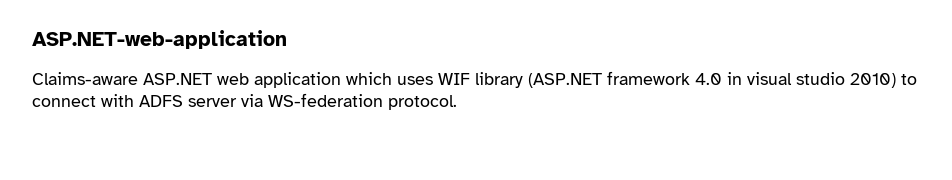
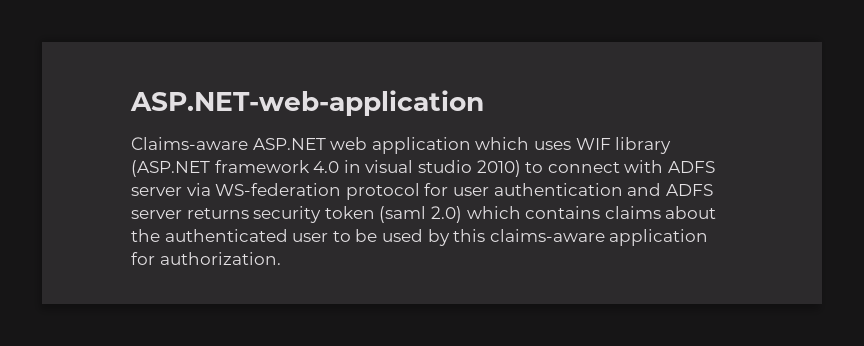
- Claims-aware ASP.NET web application which uses WIF library (ASP.NET framework 4.0 in visual studio 2010) to connect with ADFS server via WS-federation protocol.
+ Claims-aware ASP.NET web application which uses WIF library (ASP.NET framework 4.0 in visual studio 2010) to connect with ADFS server via WS-federation protocol for user authentication and ADFS server returns security token (saml 2.0) which contains claims about the authenticated user to be used by this claims-aware application for authorization.

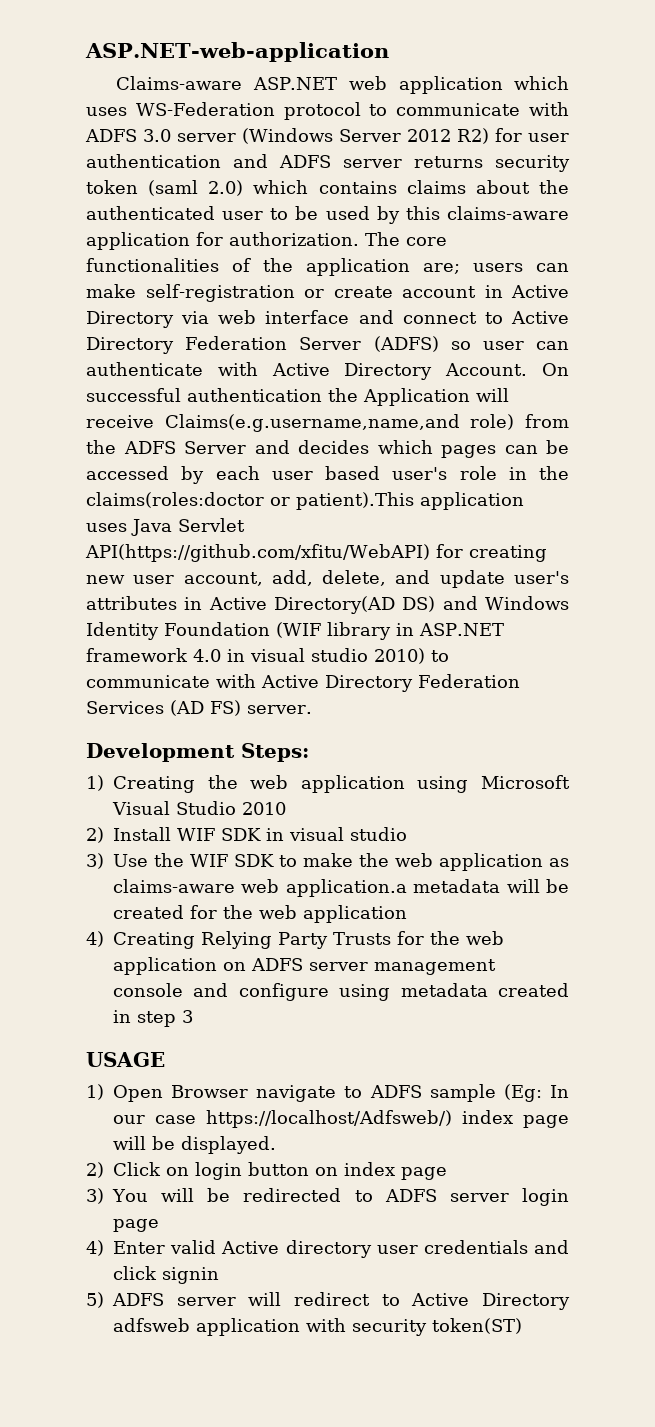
- Claims-aware ASP.NET web application which uses WIF library (ASP.NET framework 4.0 in visual studio 2010) to connect with ADFS server via WS-federation protocol for user authentication and ADFS server returns security token (saml 2.0) which contains claims about the authenticated user to be used by this claims-aware application for authorization.
+ Claims-aware ASP.NET web application which uses WS-Federation protocol to communicate with ADFS 3.0 server (Windows Server 2012 R2) for user authentication and ADFS server returns security token (saml 2.0) which contains claims about the authenticated user to be used by this claims-aware application for authorization.
+ The core functionalities of the application are; users can make self-registration or create account in Active Directory via web interface and connect to Active Directory Federation Server (ADFS) so user can authenticate with Active Directory Account. On successful authentication the Application will receive Claims(e.g.username,name,and role) from the ADFS Server and decides which pages can be accessed by each user based user's role in the claims(roles:doctor or patient).This application uses Java Servlet API(https://github.com/xfitu/WebAPI) for creating new user account, add, delete, and update user's attributes in Active Directory(AD DS) and Windows Identity Foundation (WIF library in ASP.NET framework 4.0 in visual studio 2010) to communicate with Active Directory Federation Services (AD FS) server.
+ Development Steps:
+ 1) Creating the web application using Microsoft Visual Studio 2010
+ 2) Install WIF SDK in visual studio
+ 3) Use the WIF SDK to make the web application as claims-aware web application.a metadata will be created for the web application
+ 4) Creating Relying Party Trusts for the web application on ADFS server management console and configure using metadata created in step 3
+ USAGE
+ 1) Open Browser navigate to ADFS sample (Eg: In our case https://localhost/Adfsweb/) index page will be displayed.
+ 2) Click on login button on index page
+ 3) You will be redirected to ADFS server login page
+ 4) Enter valid Active directory user credentials and click signin
+ 5) ADFS server will redirect to Active Directory adfsweb application with security token(ST)

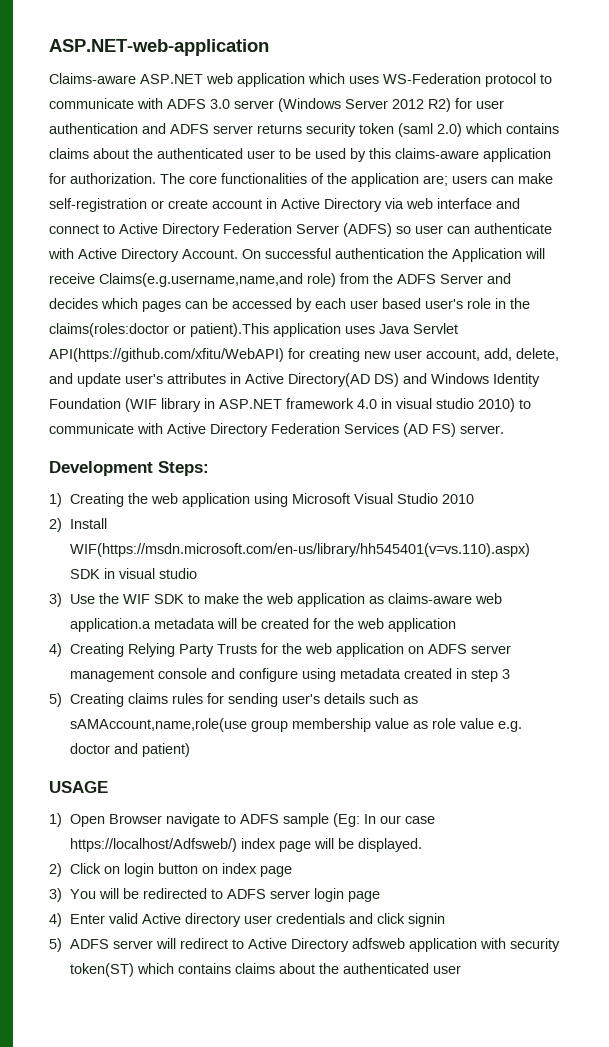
- 2) Install WIF SDK in visual studio
+ 2) Install WIF(https://msdn.microsoft.com/en-us/library/hh545401(v=vs.110).aspx) SDK in visual studio
+ 5) Creating claims rules for sending user's details such as sAMAccount,name,role(use group membership value as role value e.g. doctor and patient)
- 5) ADFS server will redirect to Active Directory adfsweb application with security token(ST)
+ 5) ADFS server will redirect to Active Directory adfsweb application with security token(ST) which contains claims about the authenticated user

